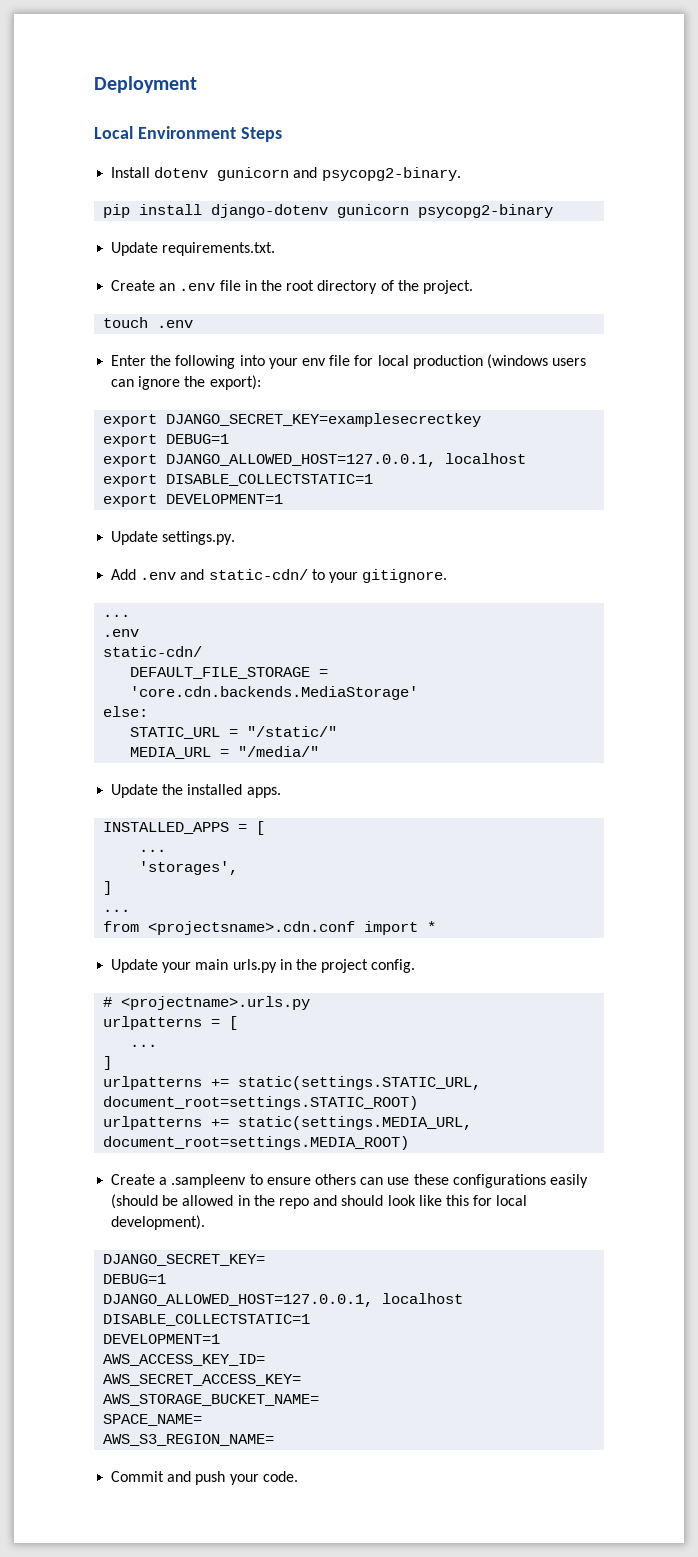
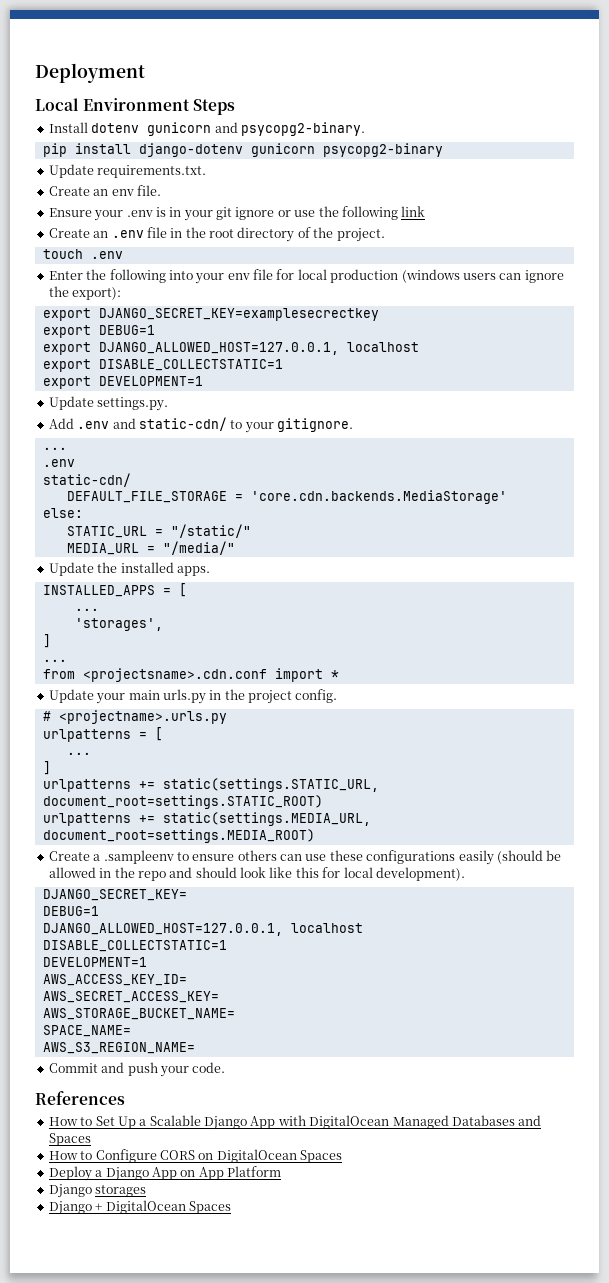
+ Create an env file.
+ Ensure your .env is in your git ignore or use the following link
+ References
+ How to Set Up a Scalable Django App with DigitalOcean Managed Databases and Spaces
+ How to Configure CORS on DigitalOcean Spaces
+ Deploy a Django App on App Platform
+ Django storages
+ Django + DigitalOcean Spaces

